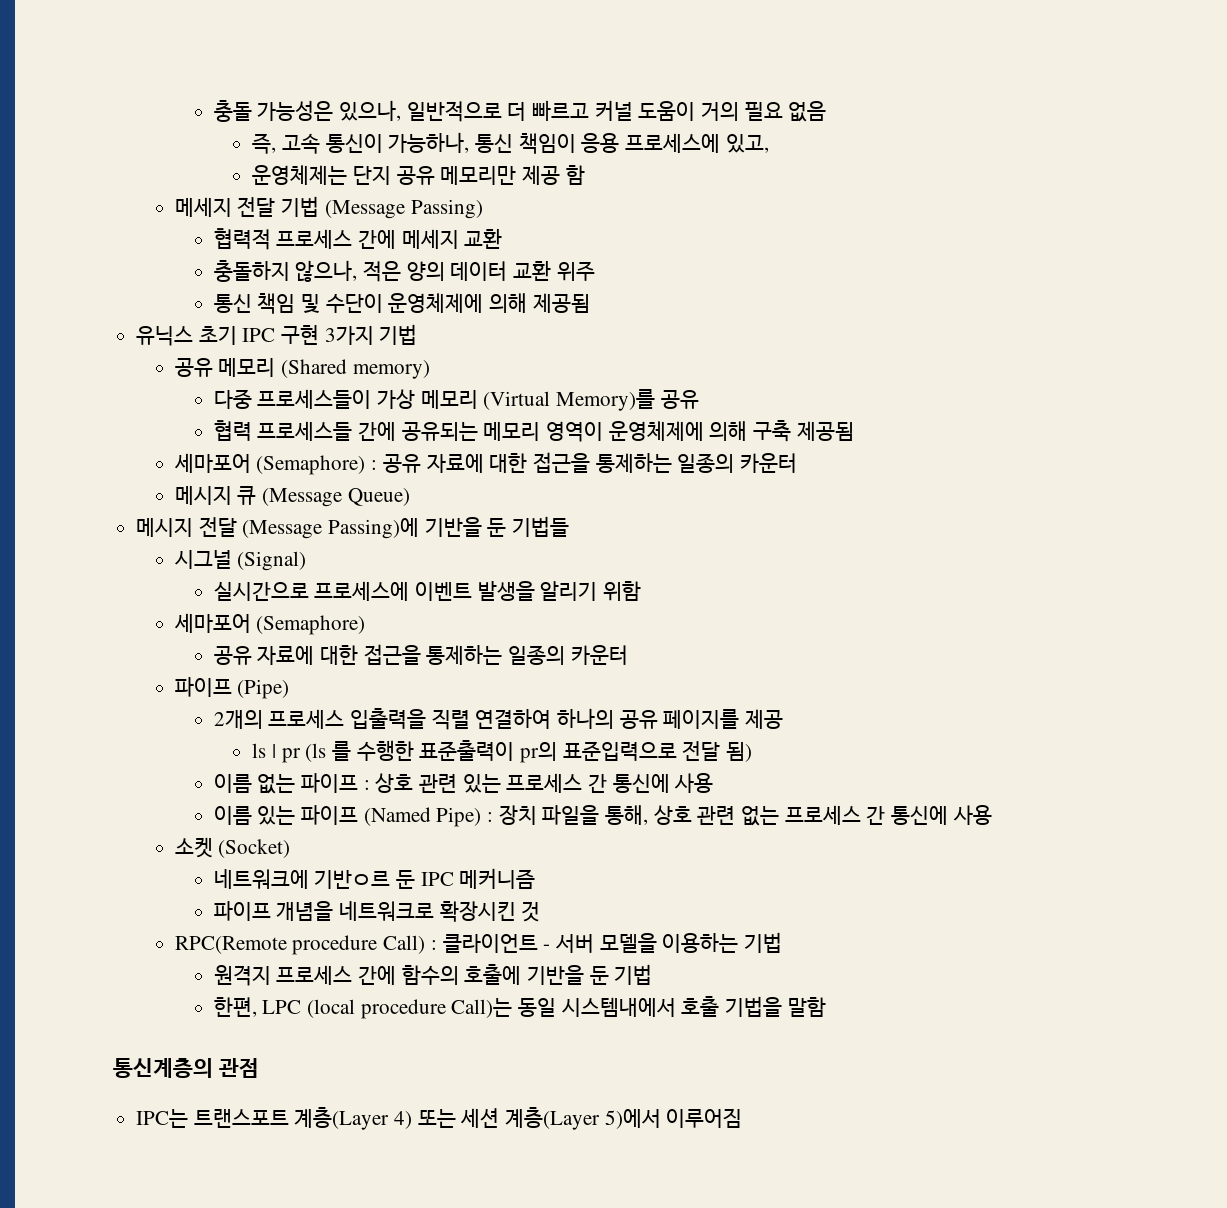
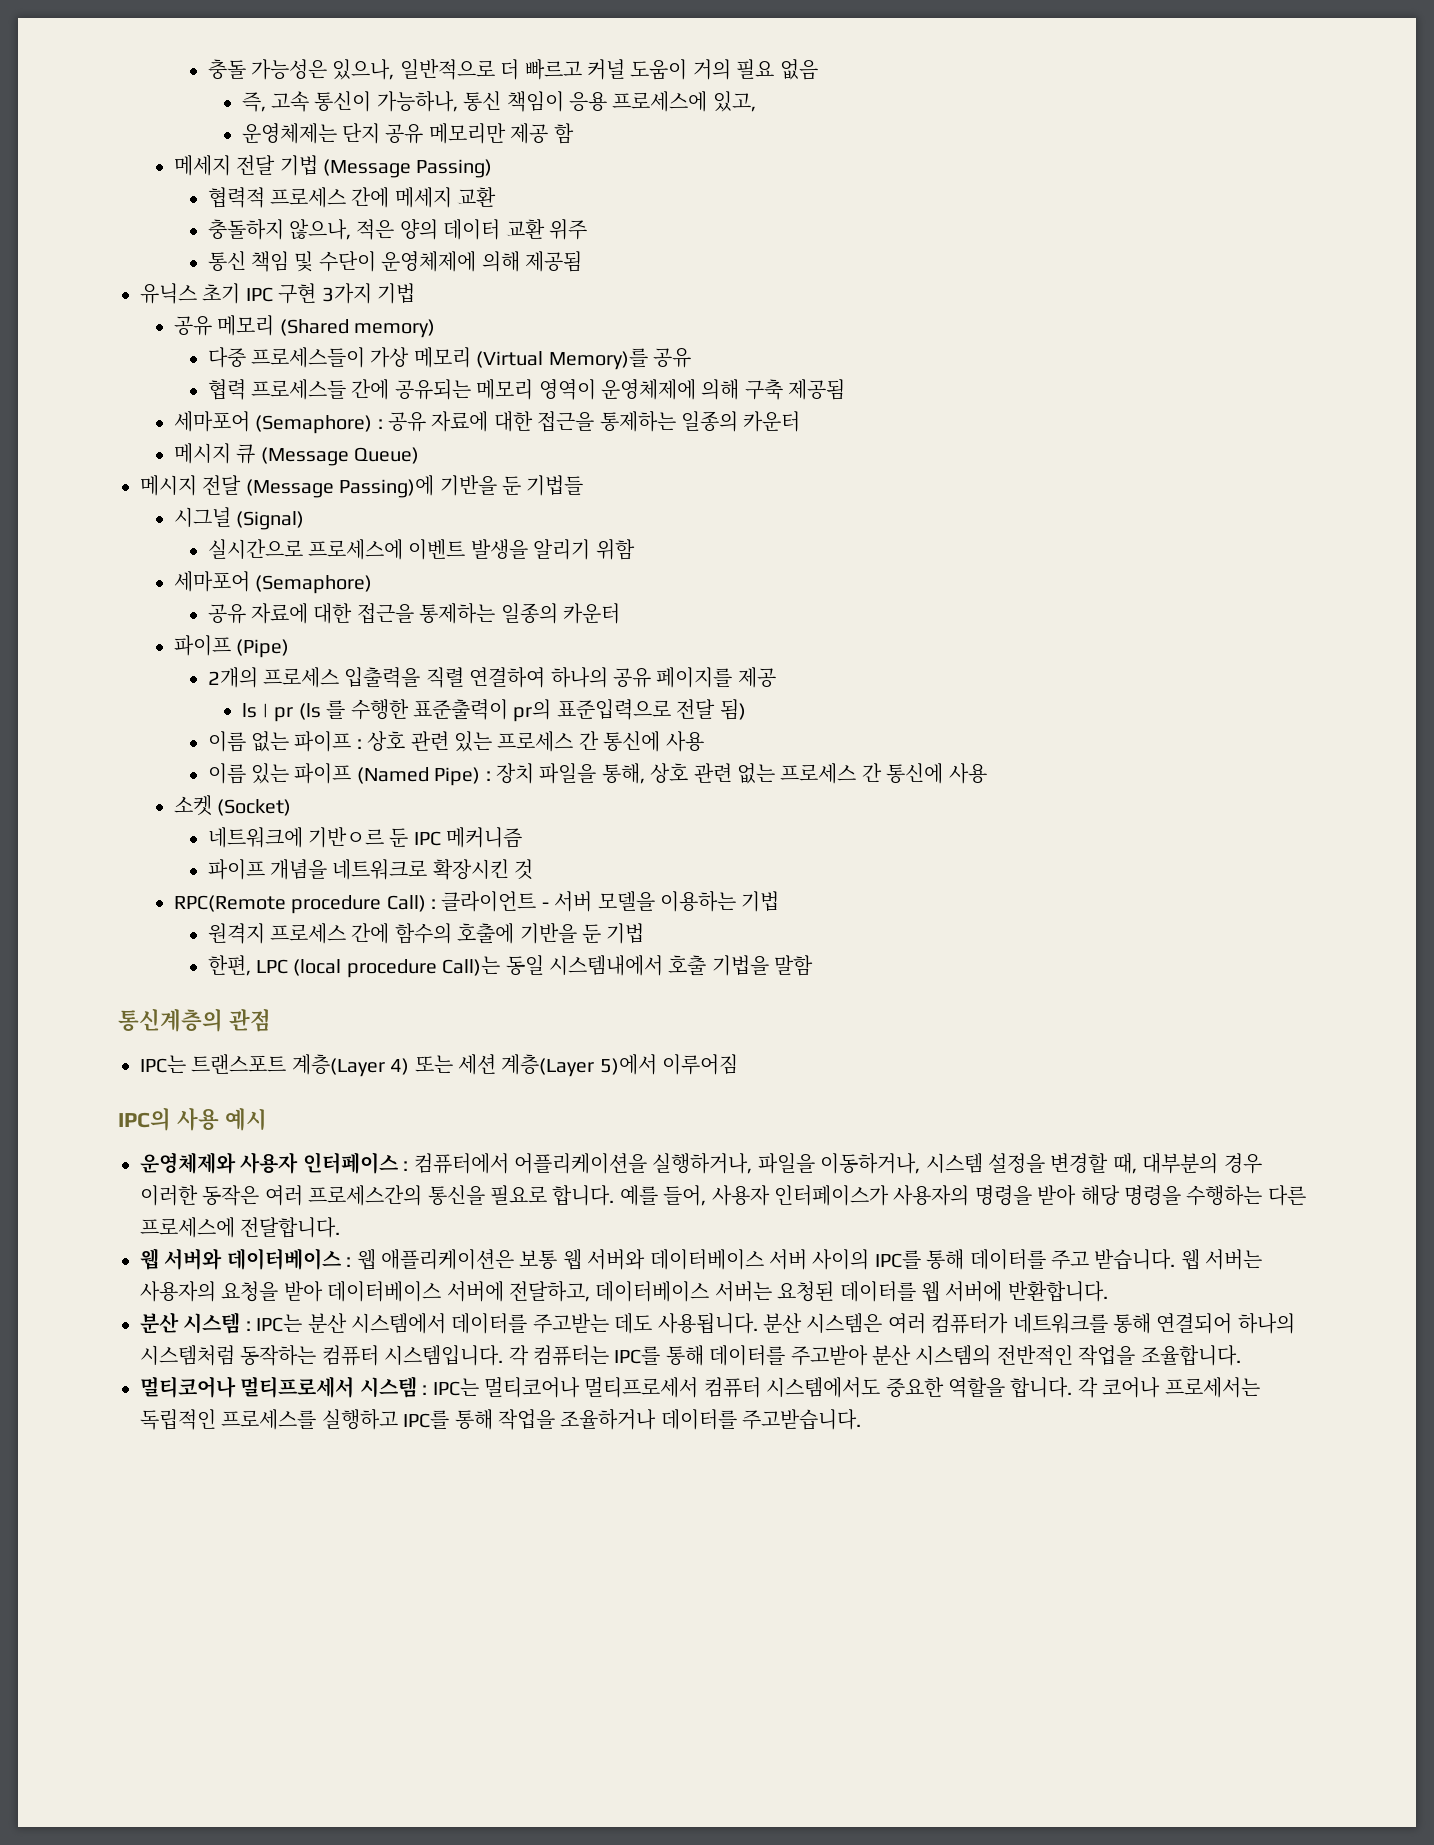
+ IPC의 사용 예시
+ 운영체제와 사용자 인터페이스 : 컴퓨터에서 어플리케이션을 실행하거나, 파일을 이동하거나, 시스템 설정을 변경할 때, 대부분의 경우 이러한 동작은 여러 프로세스간의 통신을 필요로 합니다. 예를 들어, 사용자 인터페이스가 사용자의 명령을 받아 해당 명령을 수행하는 다른 프로세스에 전달합니다.
+ 웹 서버와 데이터베이스 : 웹 애플리케이션은 보통 웹 서버와 데이터베이스 서버 사이의 IPC를 통해 데이터를 주고 받습니다. 웹 서버는 사용자의 요청을 받아 데이터베이스 서버에 전달하고, 데이터베이스 서버는 요청된 데이터를 웹 서버에 반환합니다.
+ 분산 시스템 : IPC는 분산 시스템에서 데이터를 주고받는 데도 사용됩니다. 분산 시스템은 여러 컴퓨터가 네트워크를 통해 연결되어 하나의 시스템처럼 동작하는 컴퓨터 시스템입니다. 각 컴퓨터는 IPC를 통해 데이터를 주고받아 분산 시스템의 전반적인 작업을 조율합니다.
+ 멀티코어나 멀티프로세서 시스템 : IPC는 멀티코어나 멀티프로세서 컴퓨터 시스템에서도 중요한 역할을 합니다. 각 코어나 프로세서는 독립적인 프로세스를 실행하고 IPC를 통해 작업을 조율하거나 데이터를 주고받습니다.

